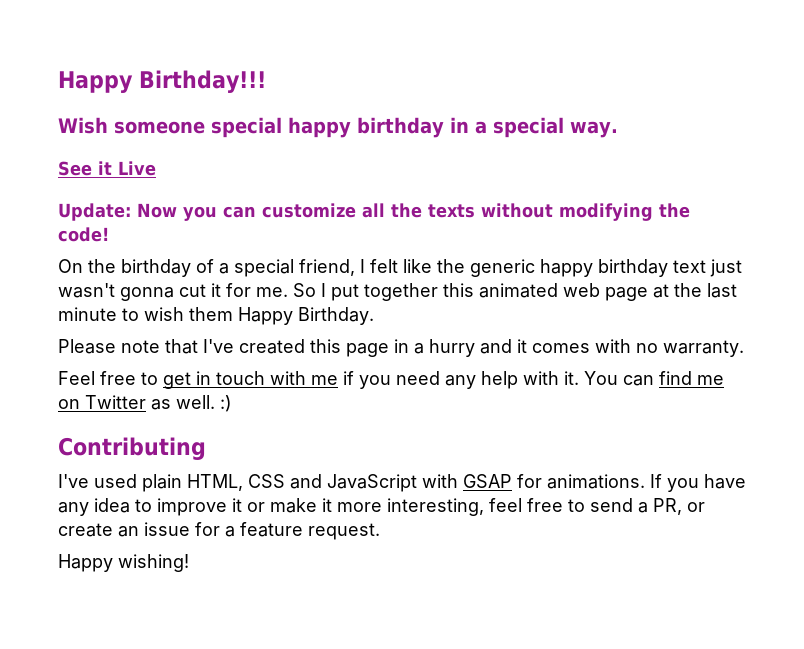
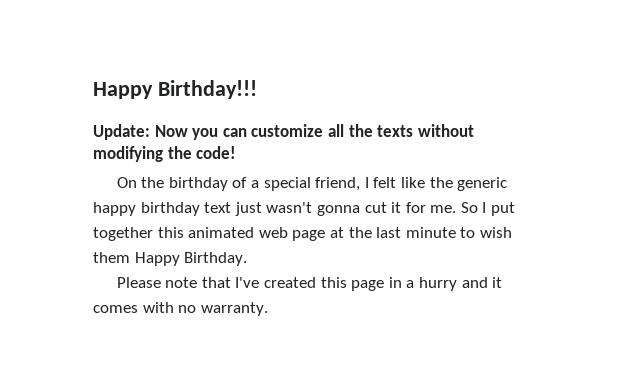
- Wish someone special happy birthday in a special way.
- See it Live
- Feel free to get in touch with me if you need any help with it. You can find me on Twitter as well. :)
- Contributing
- I've used plain HTML, CSS and JavaScript with GSAP for animations. If you have any idea to improve it or make it more interesting, feel free to send a PR, or create an issue for a feature request.
- Happy wishing!

